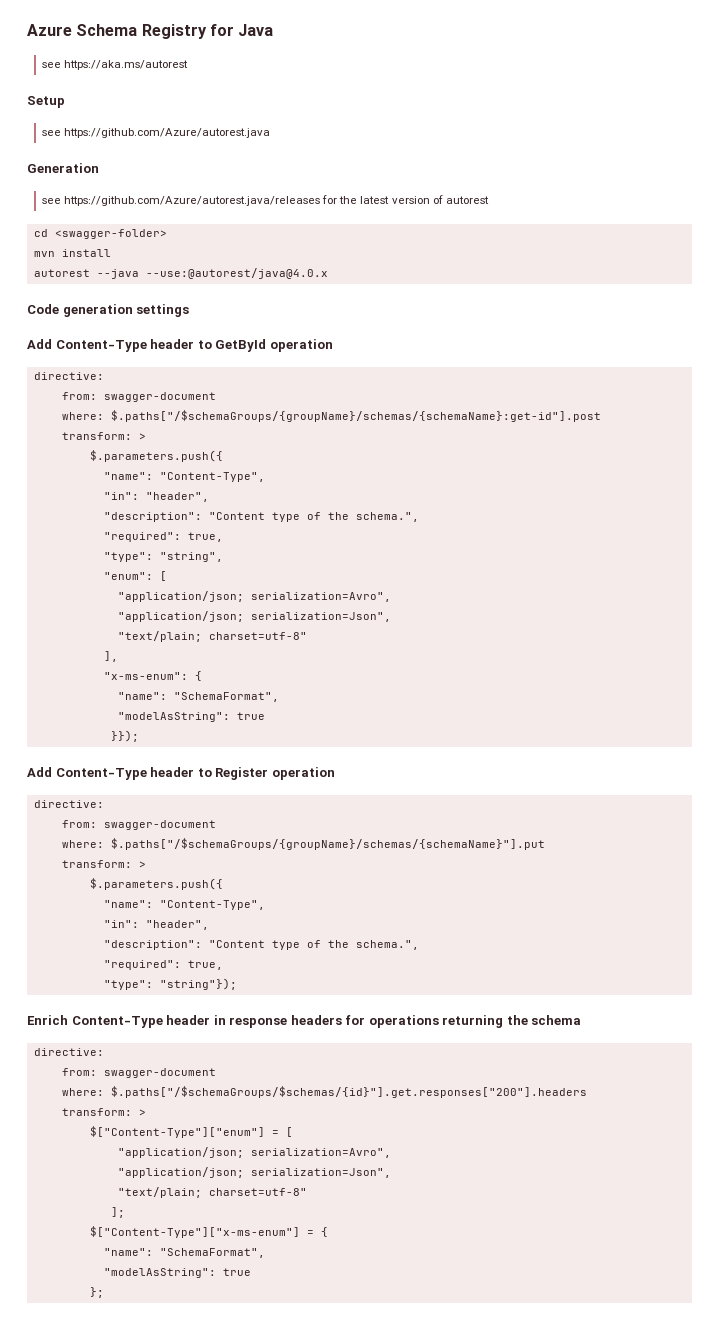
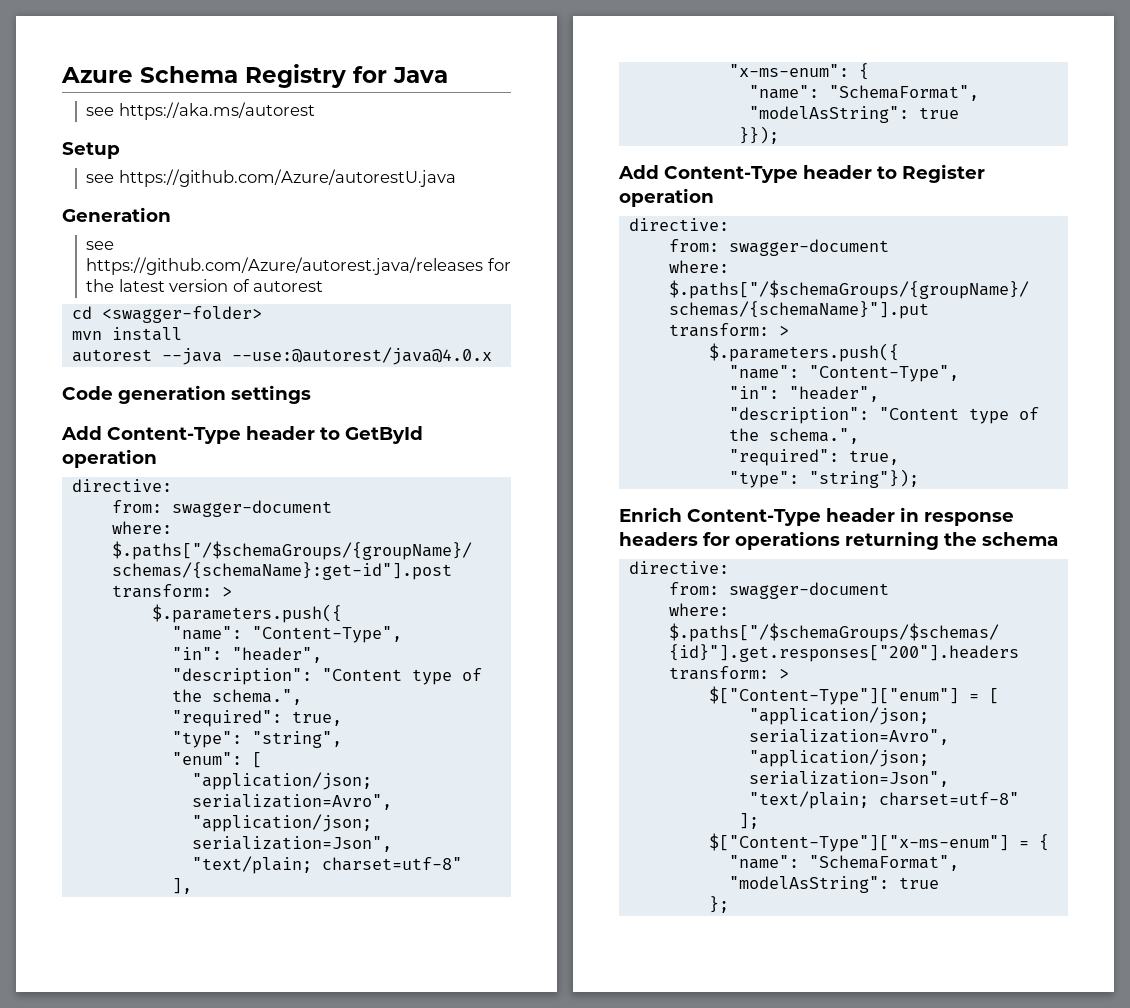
- see https://github.com/Azure/autorest.java
+ see https://github.com/Azure/autorestU.java

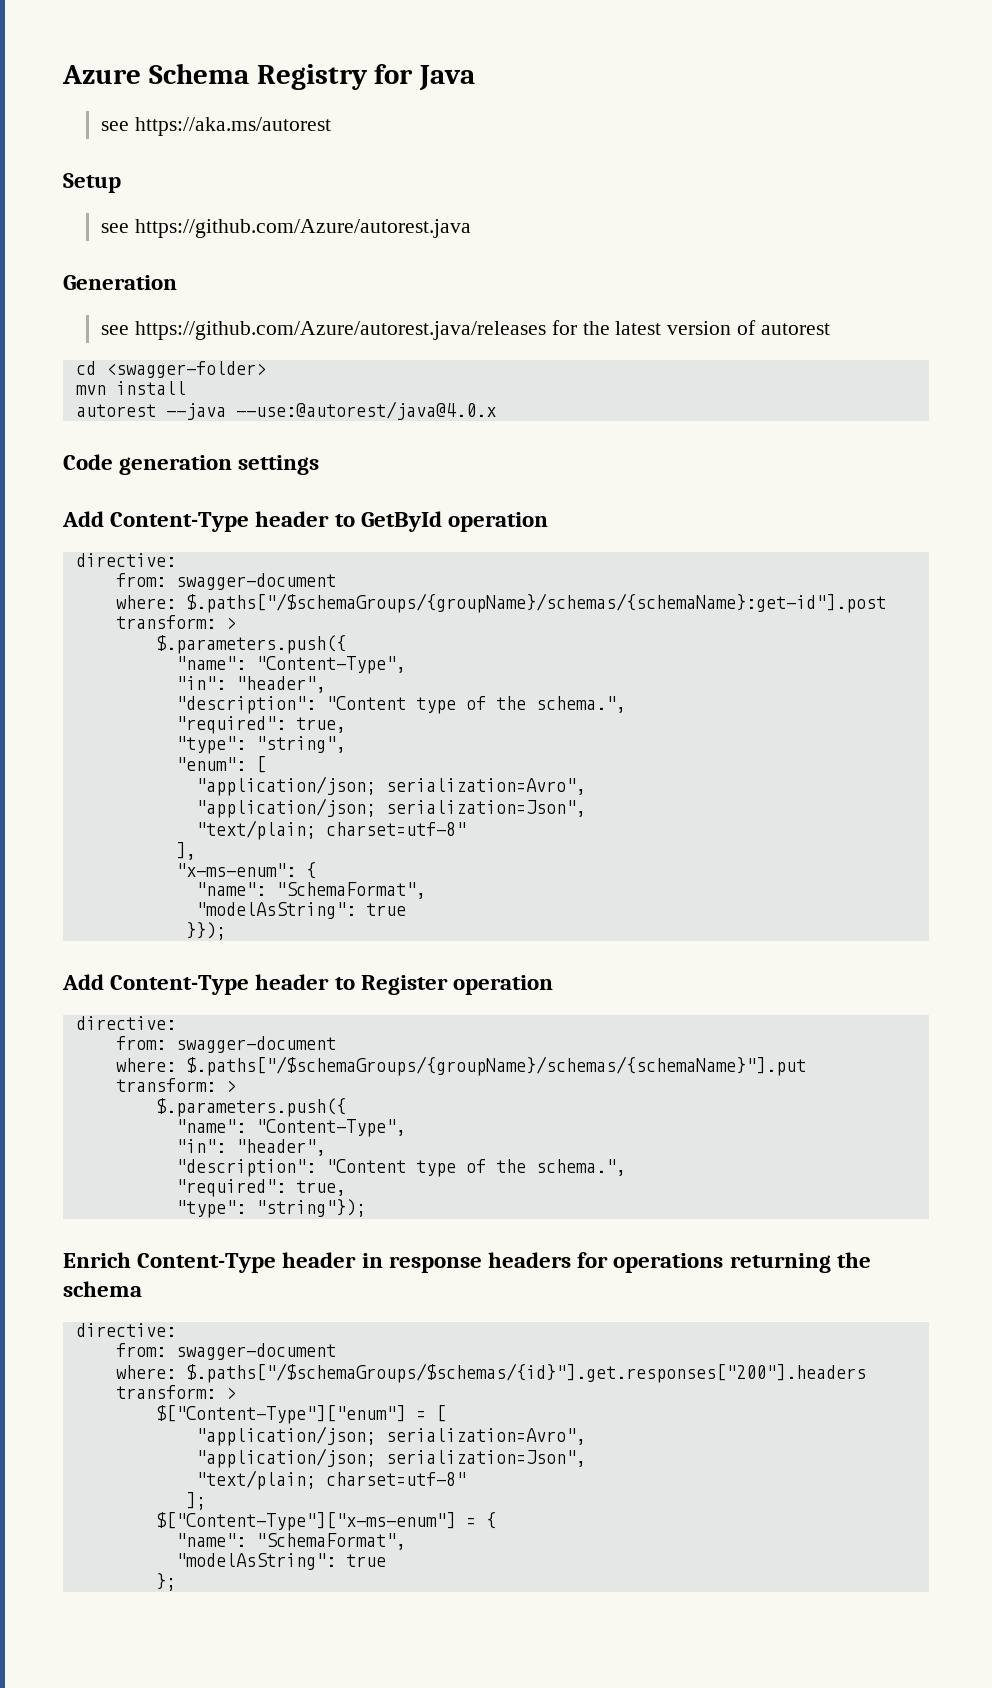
- see https://github.com/Azure/autorestU.java
+ see https://github.com/Azure/autorest.java

